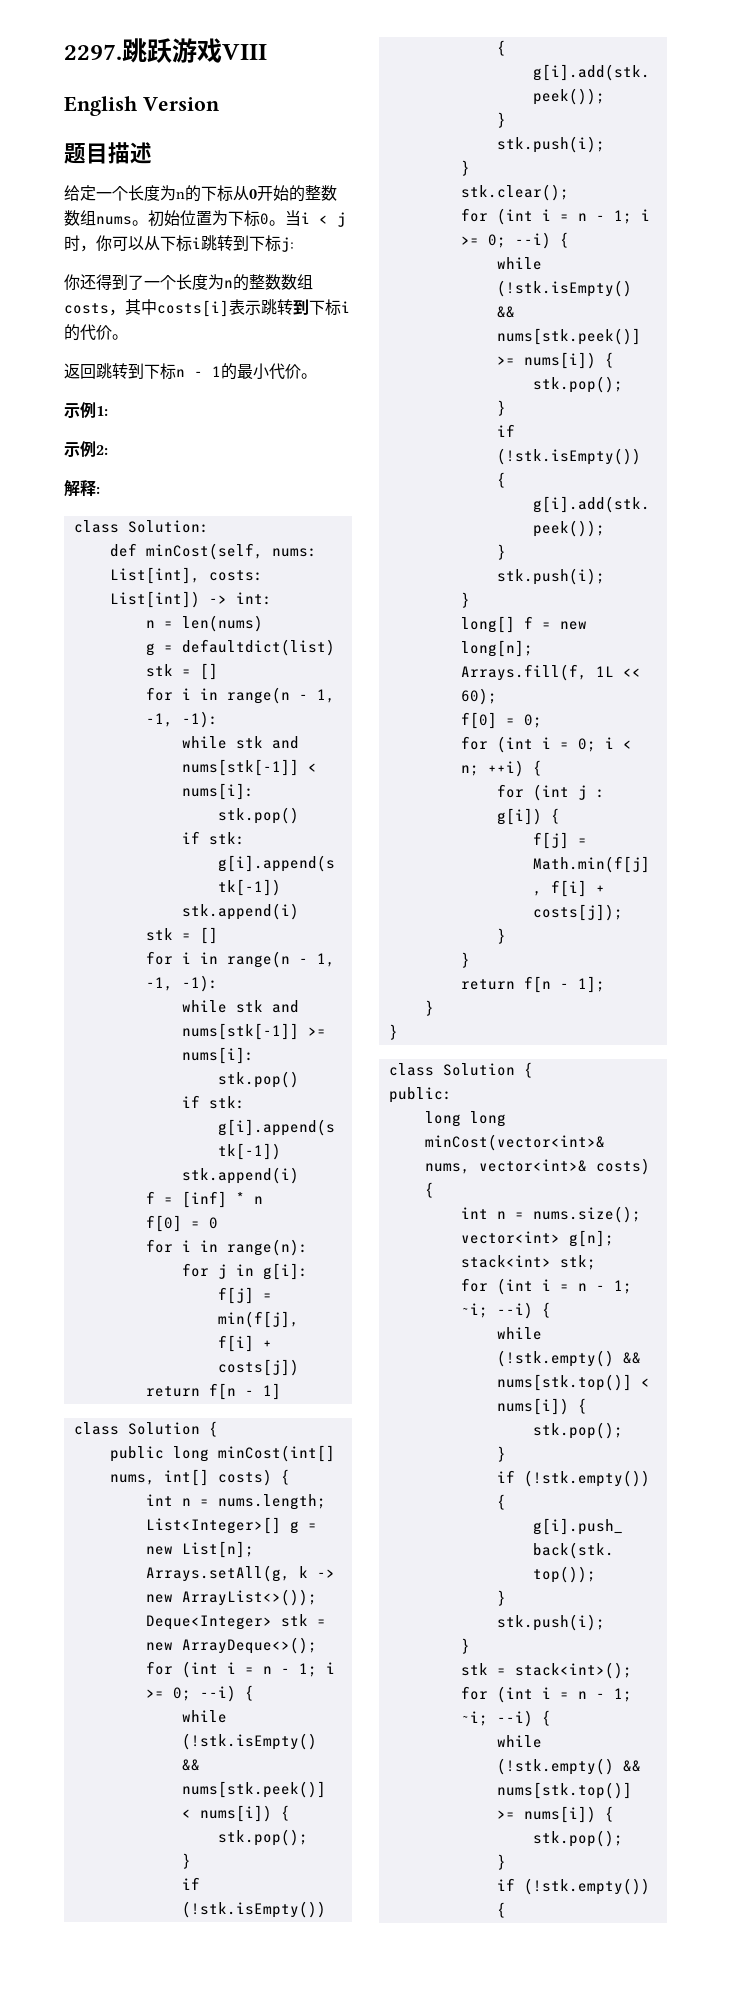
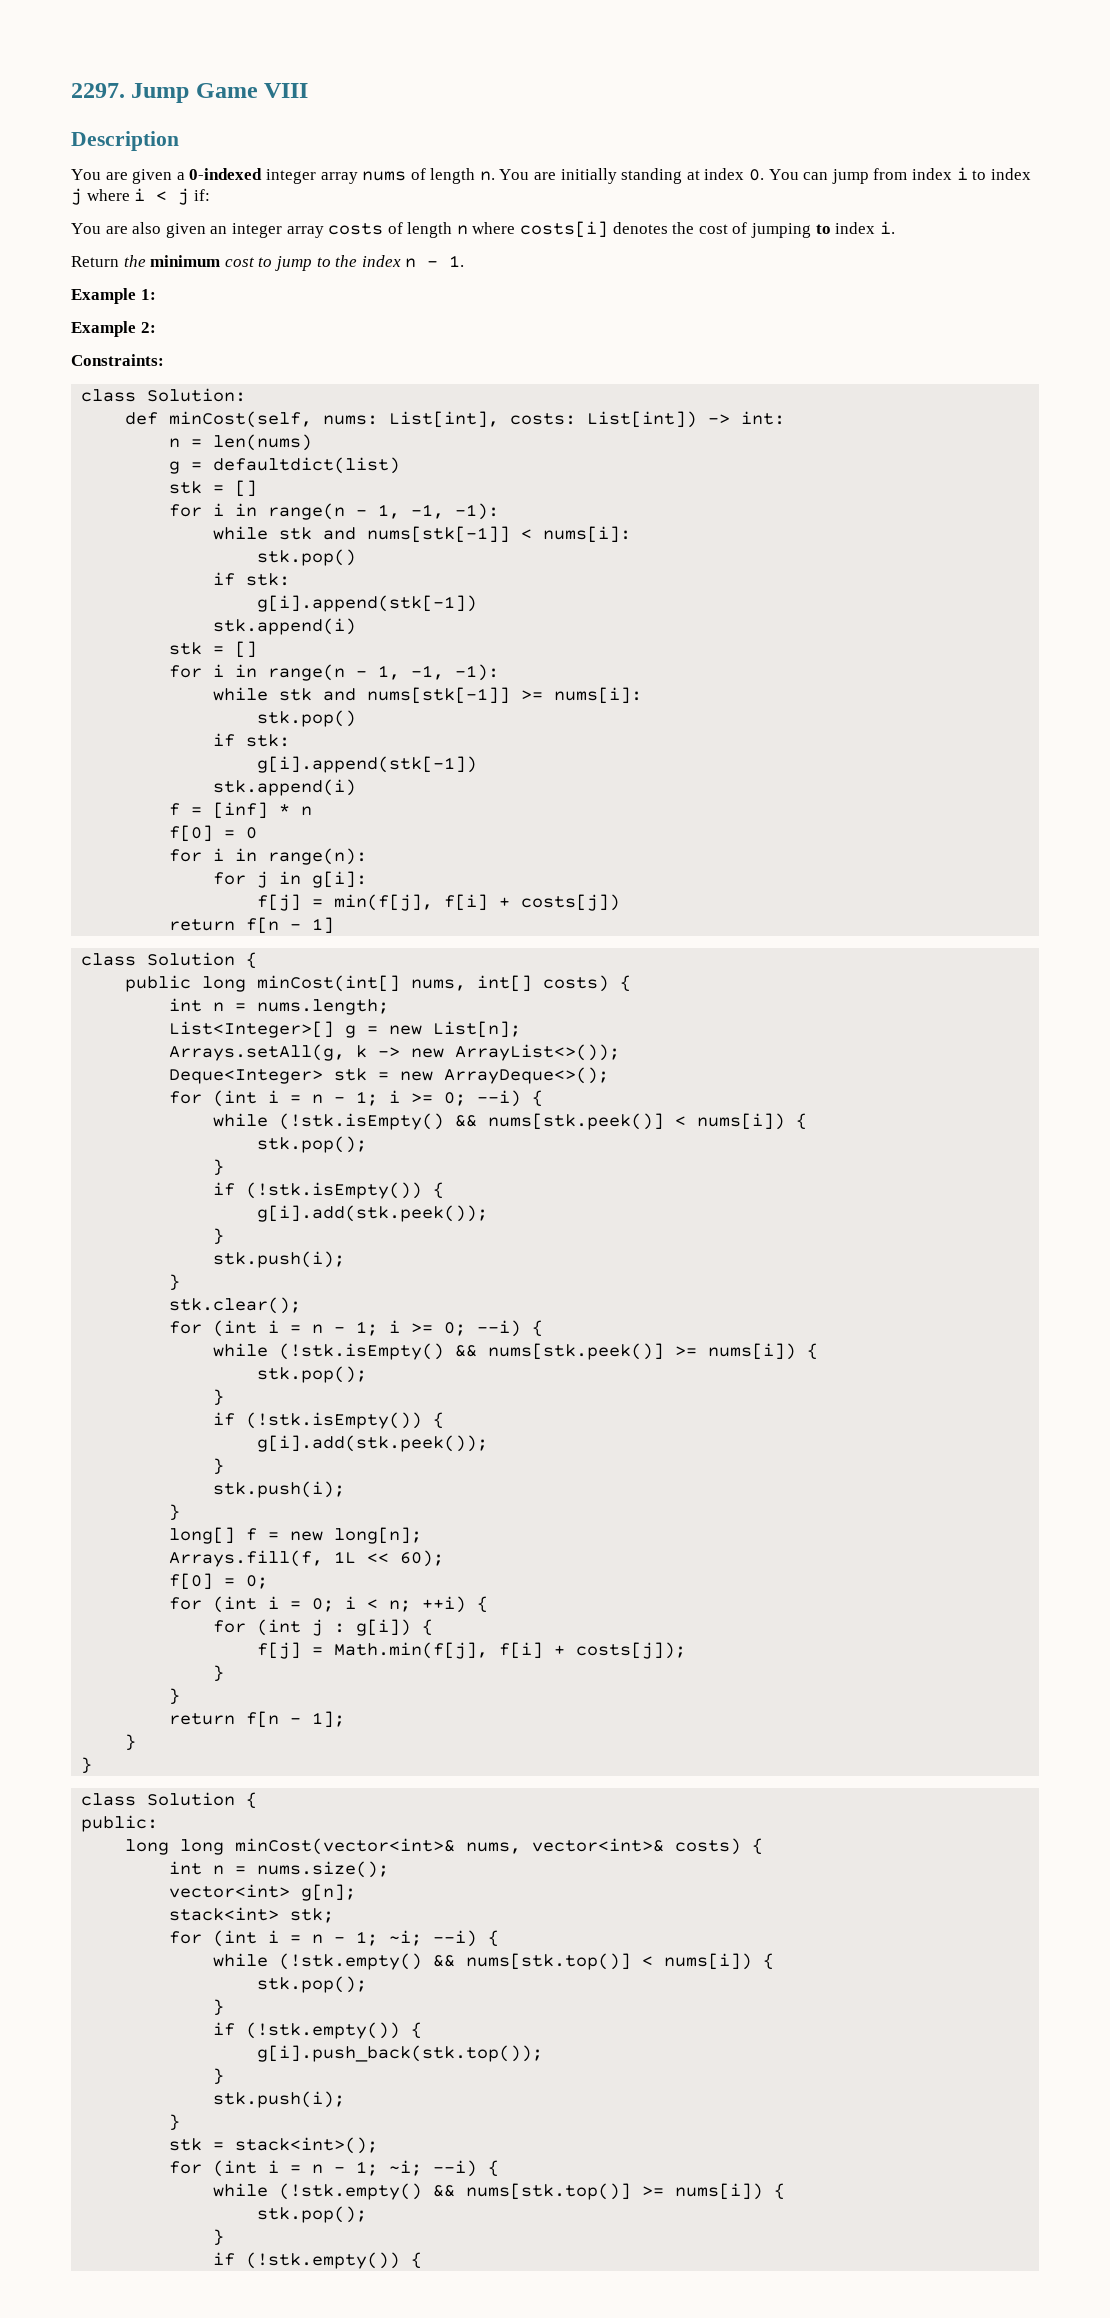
- 跳跃游戏VIII
+ Jump Game VIII
- English Version
- 题目描述
- 给定一个长度为n的下标从0开始的整数数组nums。初始位置为下标0。当i < j时，你可以从下标i跳转到下标j:
- 你还得到了一个长度为n的整数数组costs，其中costs[i]表示跳转到下标i的代价。
- 返回跳转到下标n - 1的最小代价。
- 示例1:
+ Description
+ You are given a 0-indexed integer array nums of length n. You are initially standing at index 0. You can jump from index i to index j where i < j if:
+ You are also given an integer array costs of length n where costs[i] denotes the cost of jumping to index i.
+ Return the minimum cost to jump to the index n - 1.
+ Example 1:
- 示例2:
+ Example 2:
- 解释:
+ Constraints:

